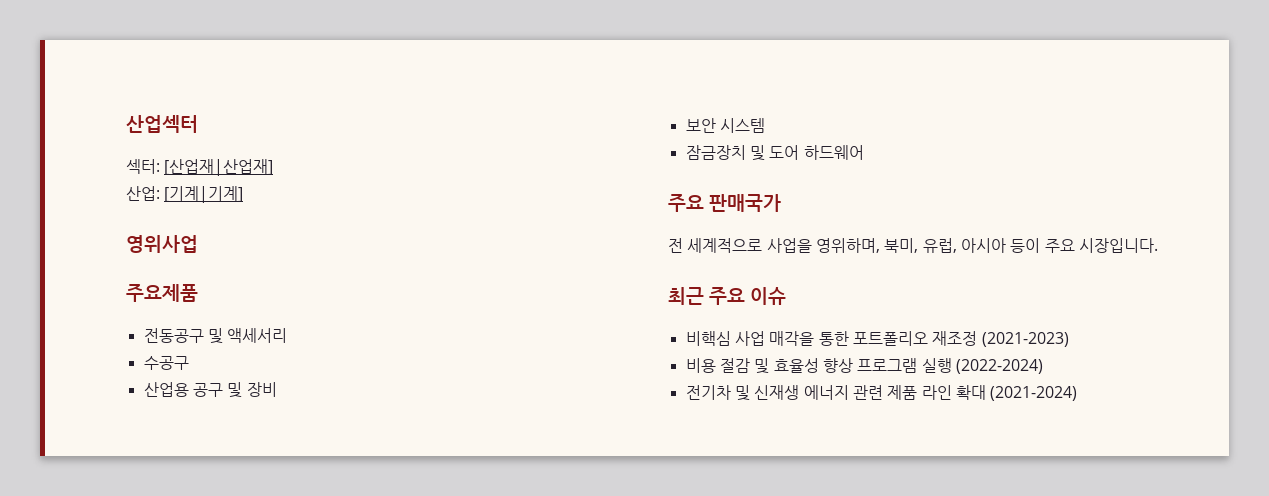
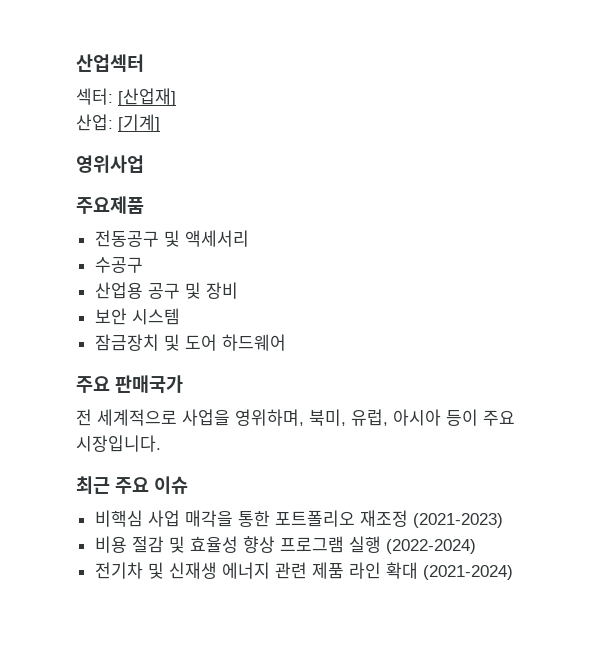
- 섹터: [산업재|산업재]
+ 섹터: [산업재]
- 산업: [기계|기계]
+ 산업: [기계]

